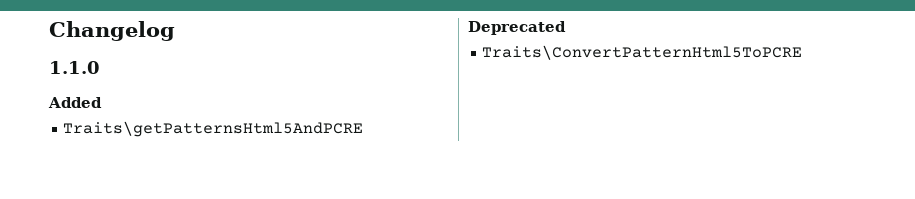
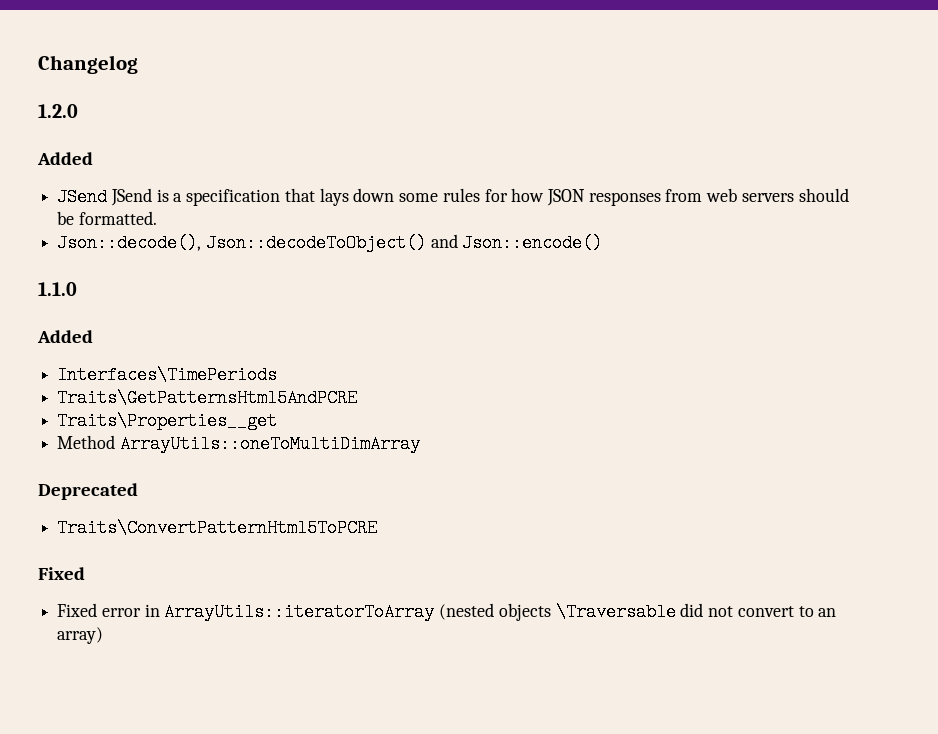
+ 1.2.0
+ Added
+ JSend JSend is a specification that lays down some rules for how JSON responses from web servers should be formatted.
+ Json::decode(), Json::decodeToObject() and Json::encode()
  1.1.0
  Added
- Traits\getPatternsHtml5AndPCRE
+ Interfaces\TimePeriods
+ Traits\GetPatternsHtml5AndPCRE
+ Traits\Properties__get
+ Method ArrayUtils::oneToMultiDimArray
  Deprecated
  Traits\ConvertPatternHtml5ToPCRE
+ Fixed
+ Fixed error in ArrayUtils::iteratorToArray (nested objects \Traversable did not convert to an array)

